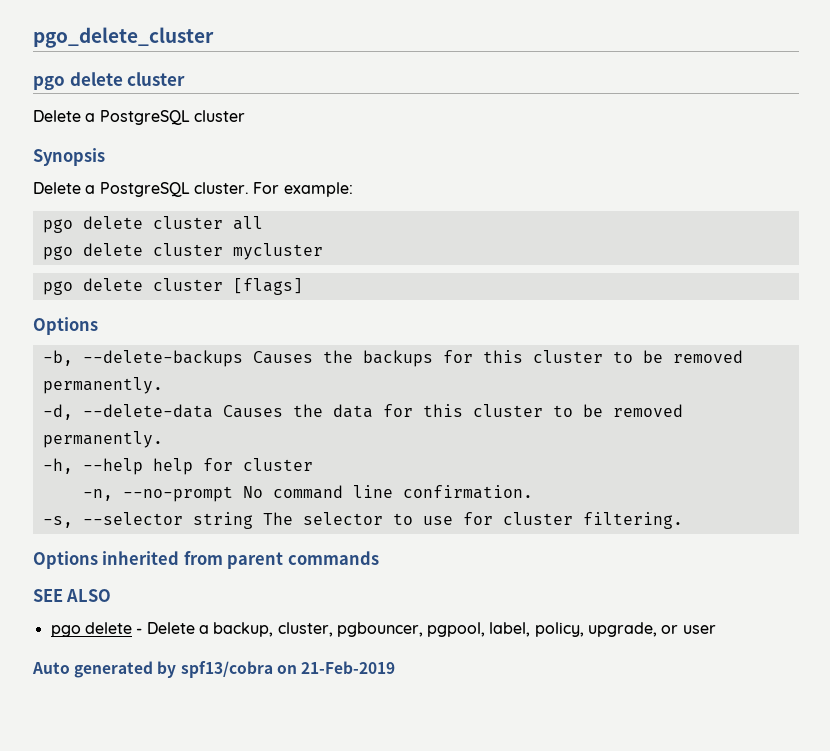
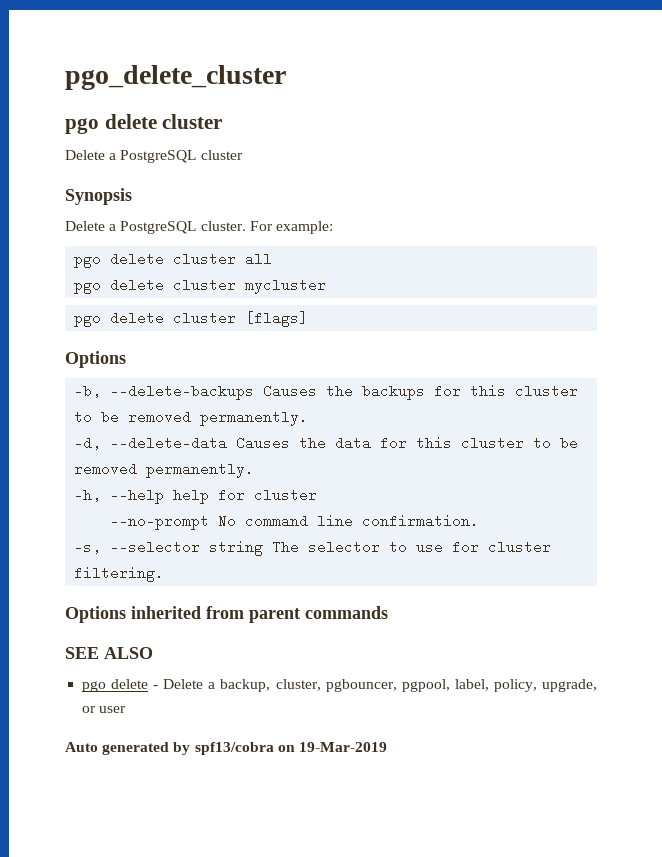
- -n, --no-prompt No command line confirmation.
+ --no-prompt No command line confirmation.
- Auto generated by spf13/cobra on 21-Feb-2019
+ Auto generated by spf13/cobra on 19-Mar-2019

